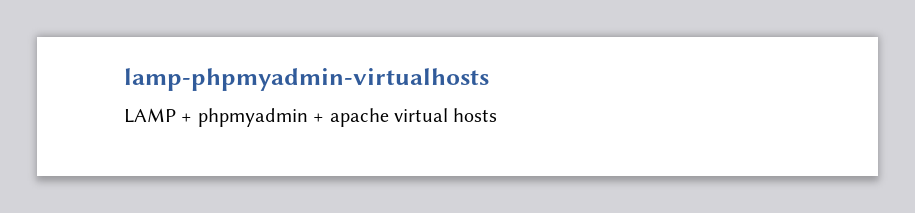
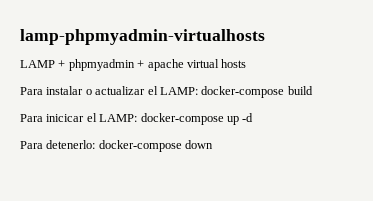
+ Para instalar o actualizar el LAMP: docker-compose build
+ Para inicicar el LAMP: docker-compose up -d
+ Para detenerlo: docker-compose down

